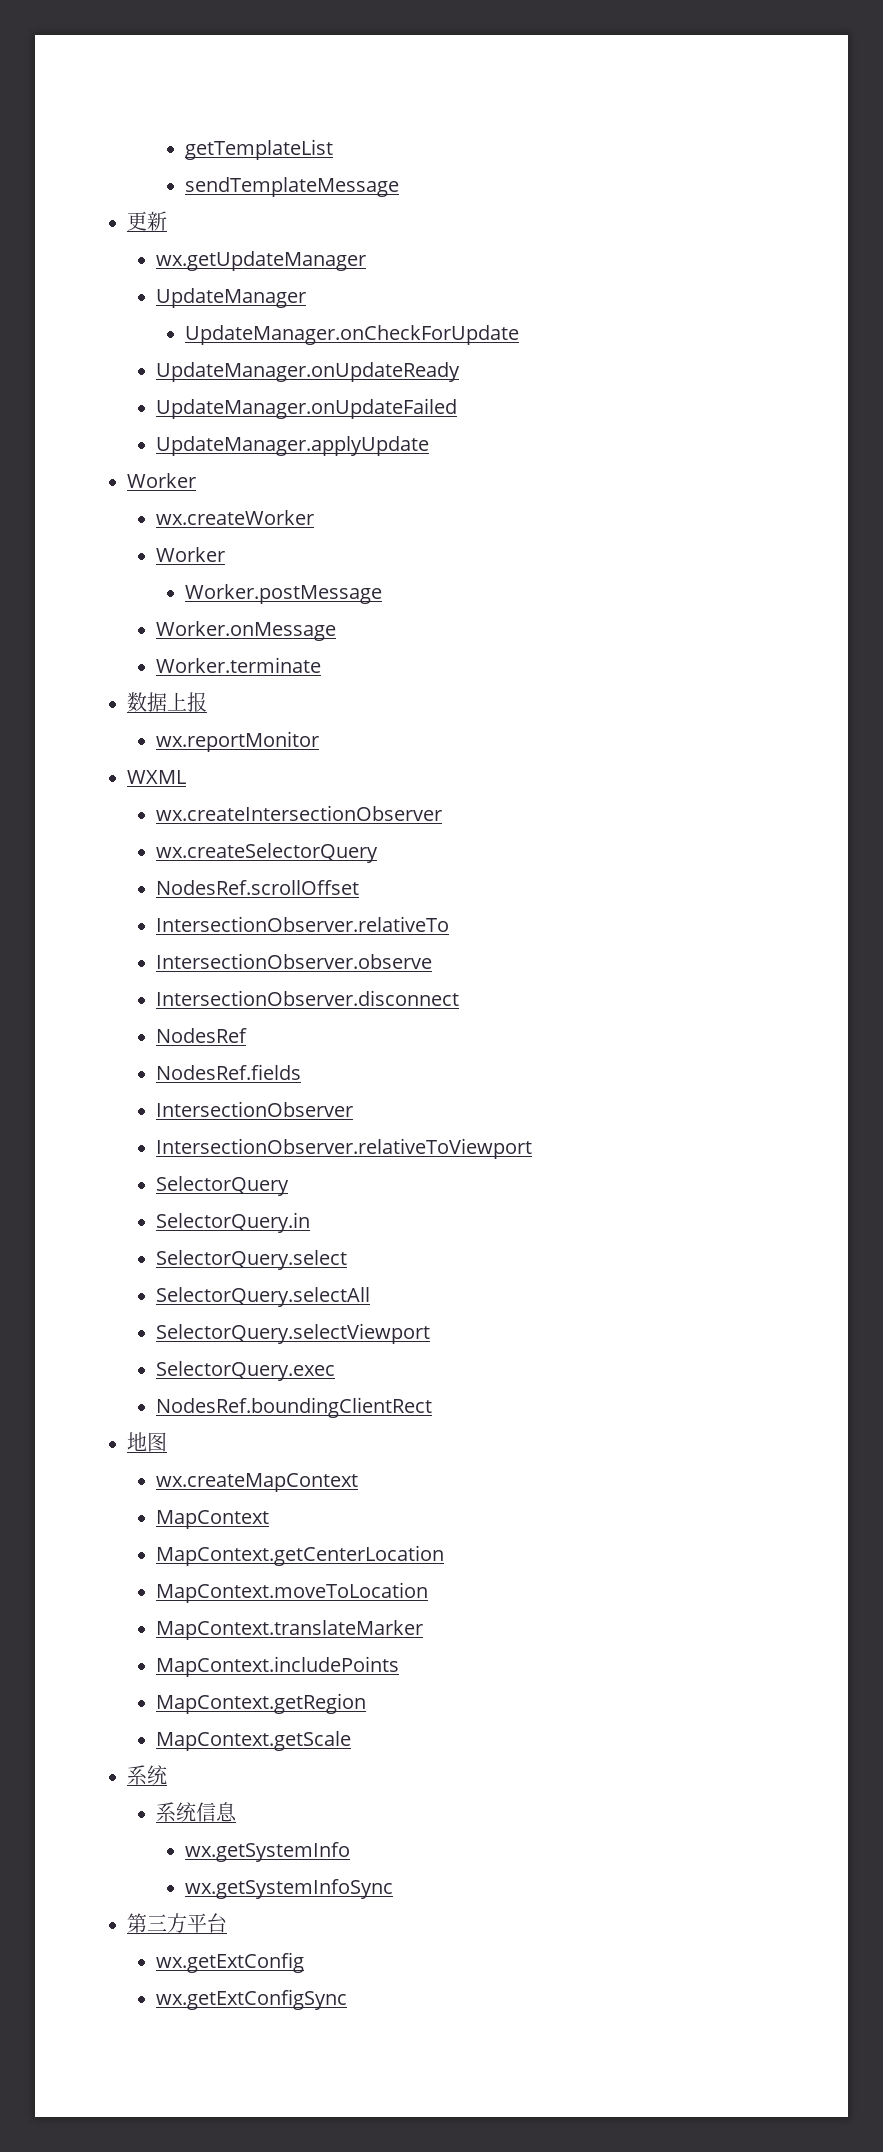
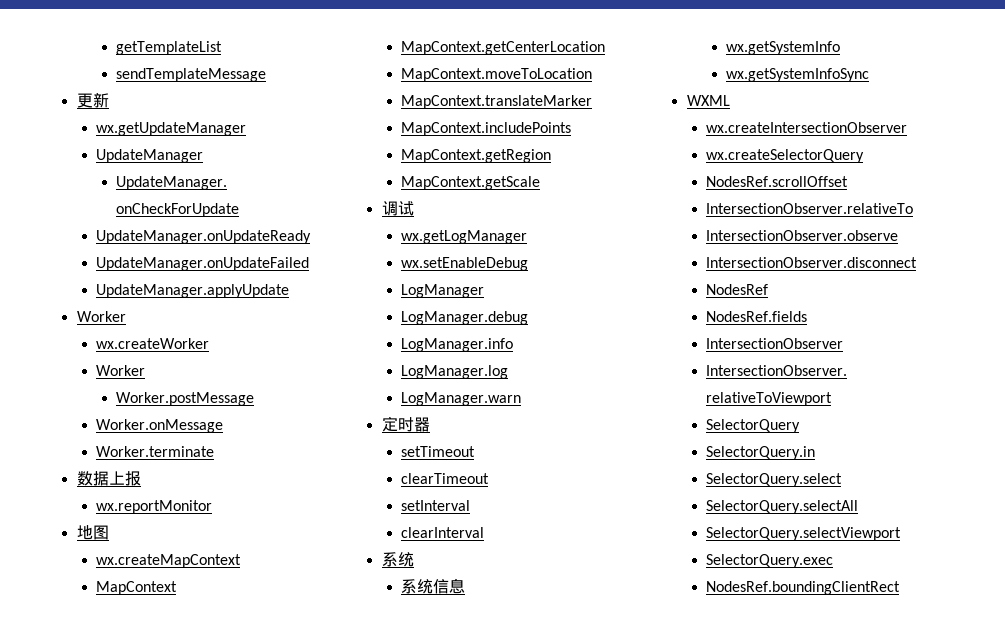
+ 地图
+ wx.createMapContext
+ MapContext
+ MapContext.getCenterLocation
+ MapContext.moveToLocation
+ MapContext.translateMarker
+ MapContext.includePoints
+ MapContext.getRegion
+ MapContext.getScale
+ 调试
+ wx.getLogManager
+ wx.setEnableDebug
+ LogManager
+ LogManager.debug
+ LogManager.info
+ LogManager.log
+ LogManager.warn
+ 定时器
+ setTimeout
+ clearTimeout
+ setInterval
+ clearInterval
+ 系统
+ 系统信息
+ wx.getSystemInfo
+ wx.getSystemInfoSync
- 地图
- wx.createMapContext
- MapContext
- MapContext.getCenterLocation
- MapContext.moveToLocation
- MapContext.translateMarker
- MapContext.includePoints
- MapContext.getRegion
- MapContext.getScale
- 系统
- 系统信息
- wx.getSystemInfo
- wx.getSystemInfoSync
- 第三方平台
- wx.getExtConfig
- wx.getExtConfigSync

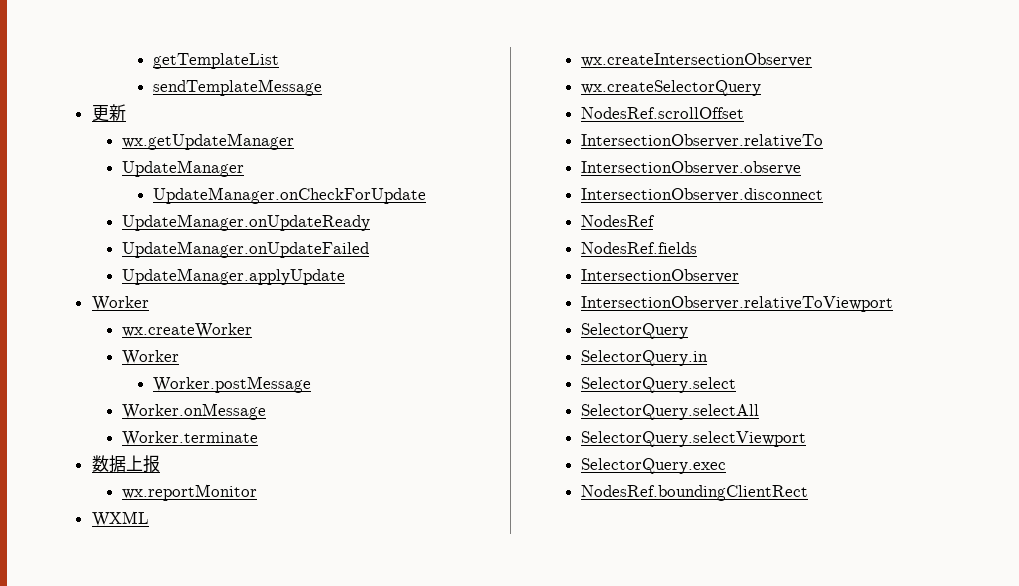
- 地图
- wx.createMapContext
- MapContext
- MapContext.getCenterLocation
- MapContext.moveToLocation
- MapContext.translateMarker
- MapContext.includePoints
- MapContext.getRegion
- MapContext.getScale
- 调试
- wx.getLogManager
- wx.setEnableDebug
- LogManager
- LogManager.debug
- LogManager.info
- LogManager.log
- LogManager.warn
- 定时器
- setTimeout
- clearTimeout
- setInterval
- clearInterval
- 系统
- 系统信息
- wx.getSystemInfo
- wx.getSystemInfoSync

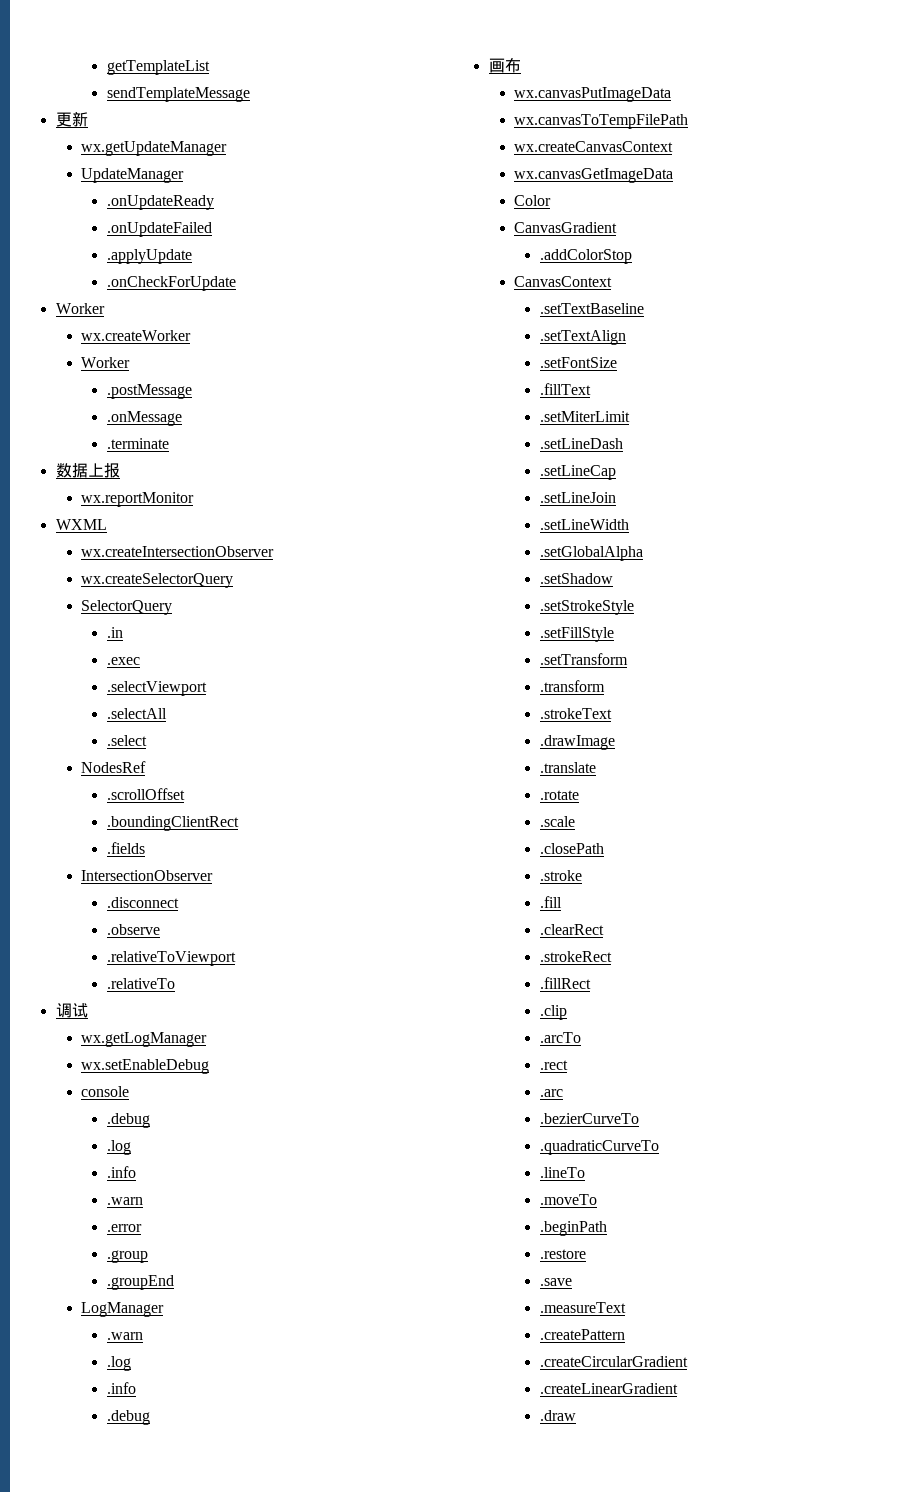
- UpdateManager.onCheckForUpdate
- UpdateManager.onUpdateReady
- UpdateManager.onUpdateFailed
- UpdateManager.applyUpdate
+ .onUpdateReady
+ .onUpdateFailed
+ .applyUpdate
+ .onCheckForUpdate
- Worker.postMessage
- Worker.onMessage
- Worker.terminate
+ .postMessage
+ .onMessage
+ .terminate
- NodesRef.scrollOffset
- IntersectionObserver.relativeTo
- IntersectionObserver.observe
- IntersectionObserver.disconnect
+ SelectorQuery
+ .in
+ .exec
+ .selectViewport
+ .selectAll
+ .select
  NodesRef
- NodesRef.fields
+ .scrollOffset
+ .boundingClientRect
+ .fields
  IntersectionObserver
- IntersectionObserver.relativeToViewport
- SelectorQuery
- SelectorQuery.in
- SelectorQuery.select
- SelectorQuery.selectAll
- SelectorQuery.selectViewport
- SelectorQuery.exec
- NodesRef.boundingClientRect
+ .disconnect
+ .observe
+ .relativeToViewport
+ .relativeTo
+ 调试
+ wx.getLogManager
+ wx.setEnableDebug
+ console
+ .debug
+ .log
+ .info
+ .warn
+ .error
+ .group
+ .groupEnd
+ LogManager
+ .warn
+ .log
+ .info
+ .debug
+ 画布
+ wx.canvasPutImageData
+ wx.canvasToTempFilePath
+ wx.createCanvasContext
+ wx.canvasGetImageData
+ Color
+ CanvasGradient
+ .addColorStop
+ CanvasContext
+ .setTextBaseline
+ .setTextAlign
+ .setFontSize
+ .fillText
+ .setMiterLimit
+ .setLineDash
+ .setLineCap
+ .setLineJoin
+ .setLineWidth
+ .setGlobalAlpha
+ .setShadow
+ .setStrokeStyle
+ .setFillStyle
+ .setTransform
+ .transform
+ .strokeText
+ .drawImage
+ .translate
+ .rotate
+ .scale
+ .closePath
+ .stroke
+ .fill
+ .clearRect
+ .strokeRect
+ .fillRect
+ .clip
+ .arcTo
+ .rect
+ .arc
+ .bezierCurveTo
+ .quadraticCurveTo
+ .lineTo
+ .moveTo
+ .beginPath
+ .restore
+ .save
+ .measureText
+ .createPattern
+ .createCircularGradient
+ .createLinearGradient
+ .draw

